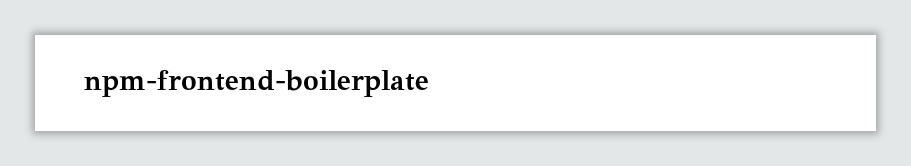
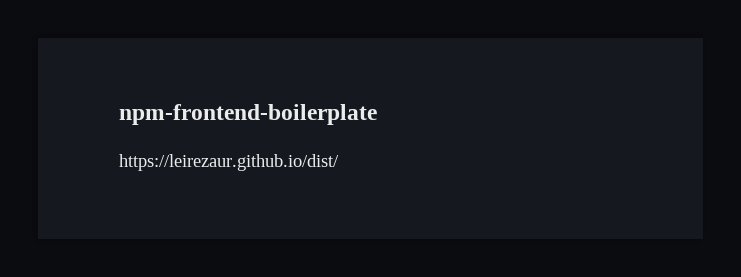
+ https://leirezaur.github.io/dist/

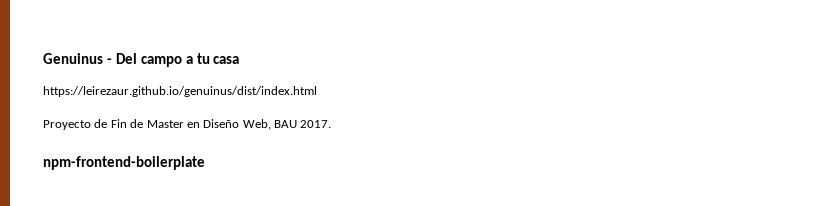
+ Genuinus - Del campo a tu casa
+ https://leirezaur.github.io/genuinus/dist/index.html
+ Proyecto de Fin de Master en Diseño Web, BAU 2017.
- https://leirezaur.github.io/dist/

